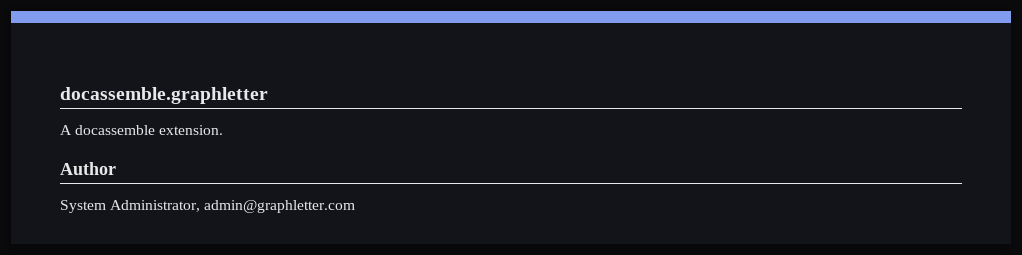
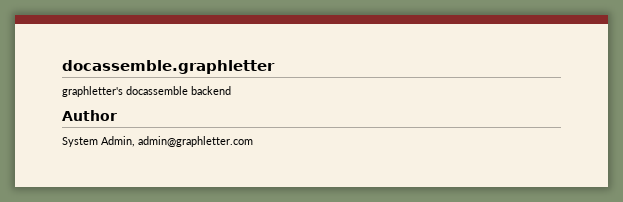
- A docassemble extension.
+ graphletter's docassemble backend
- System Administrator, admin@graphletter.com
+ System Admin, admin@graphletter.com

